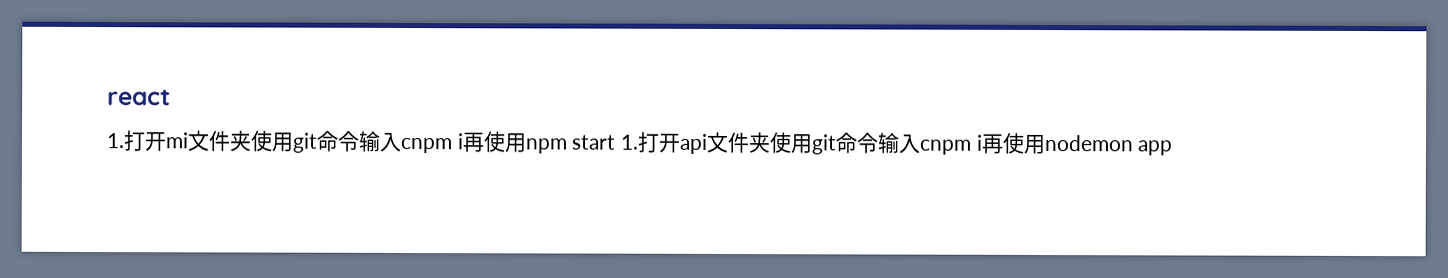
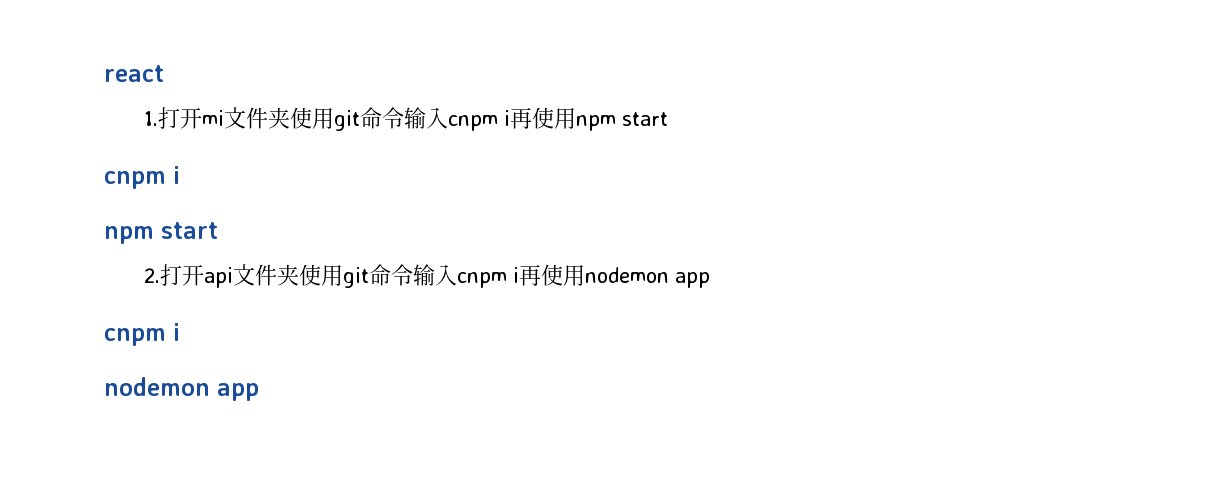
- 1.打开mi文件夹使用git命令输入cnpm i再使用npm start 1.打开api文件夹使用git命令输入cnpm i再使用nodemon app
+ 1.打开mi文件夹使用git命令输入cnpm i再使用npm start
+ cnpm i
+ npm start
+ 2.打开api文件夹使用git命令输入cnpm i再使用nodemon app
+ cnpm i
+ nodemon app

